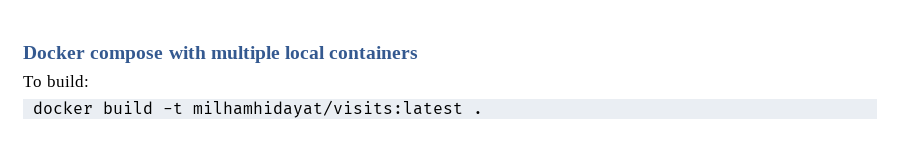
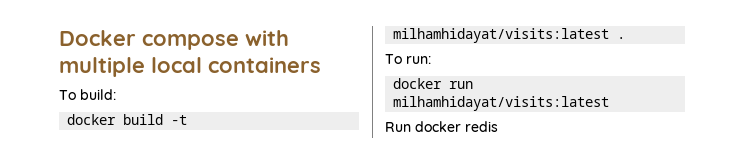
+ To run:
+ docker run milhamhidayat/visits:latest
+ Run docker redis

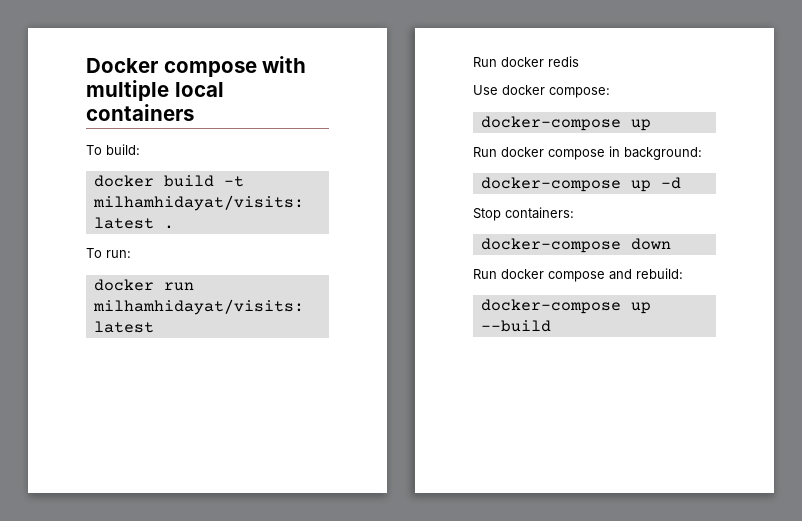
+ Use docker compose:
+ docker-compose up
+ Run docker compose in background:
+ docker-compose up -d
+ Stop containers:
+ docker-compose down
+ Run docker compose and rebuild:
+ docker-compose up --build

